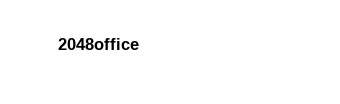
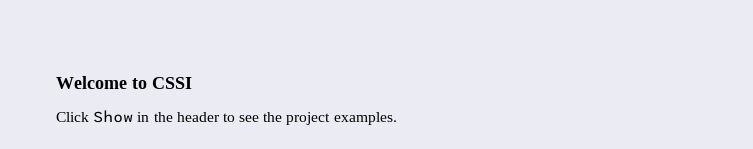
- 2048office
+ Welcome to CSSI
+ Click Show in the header to see the project examples.

